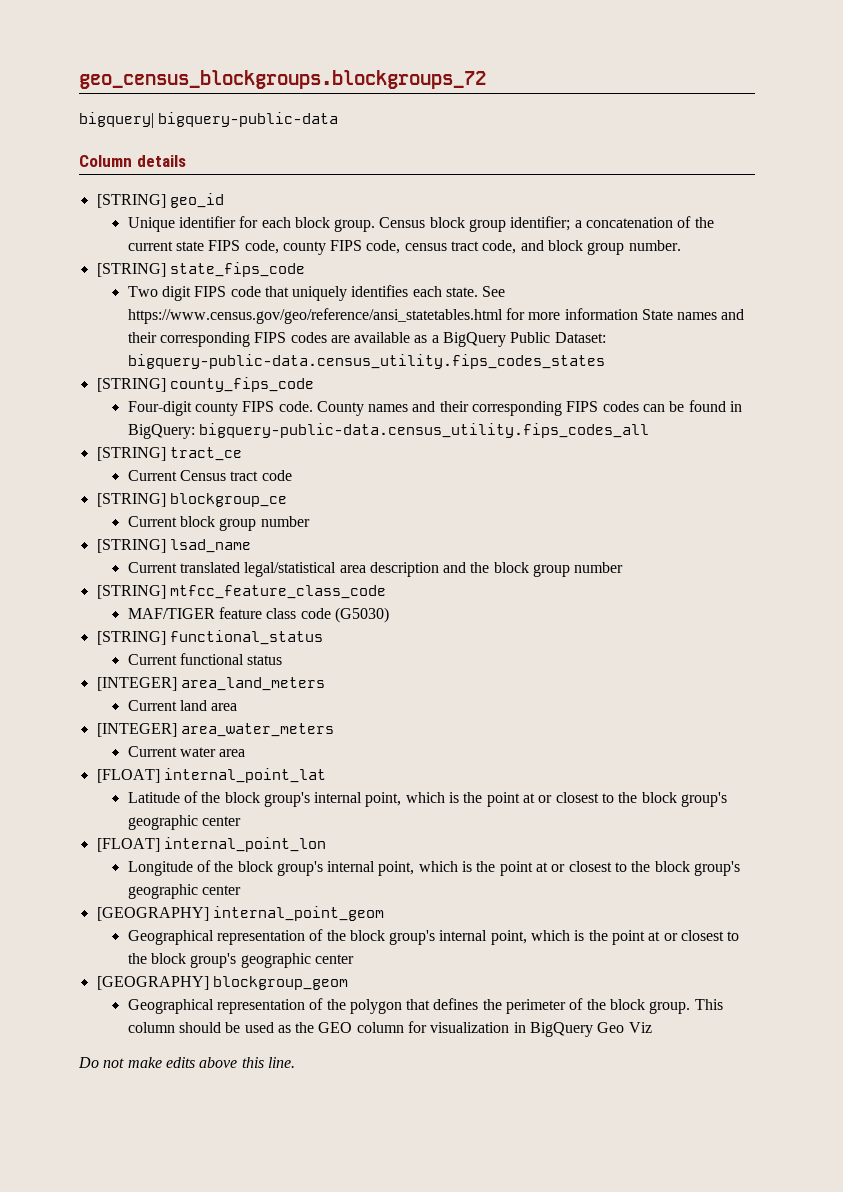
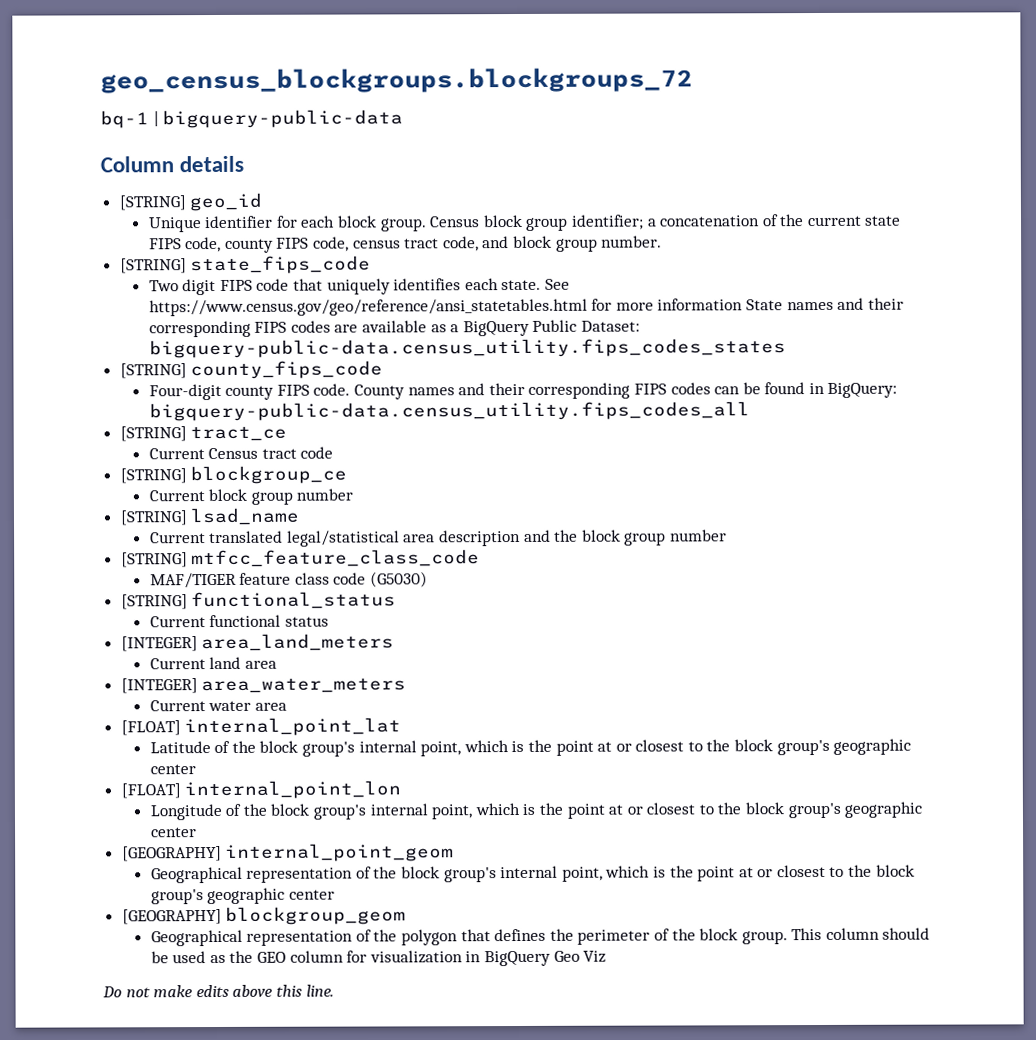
- bigquery| bigquery-public-data
+ bq-1 | bigquery-public-data

